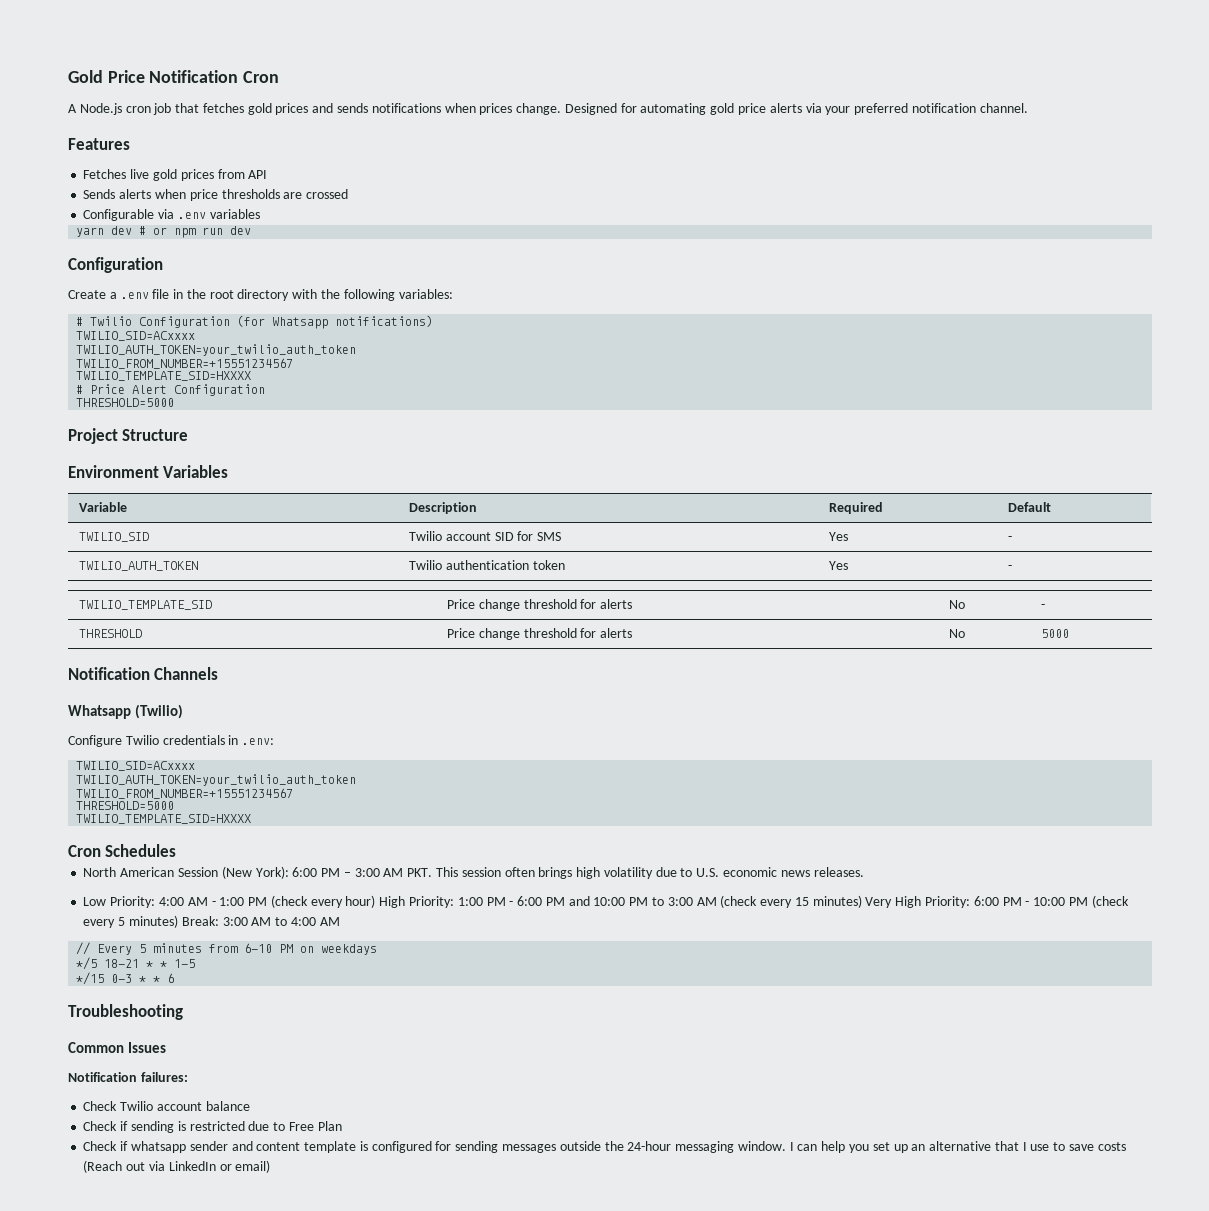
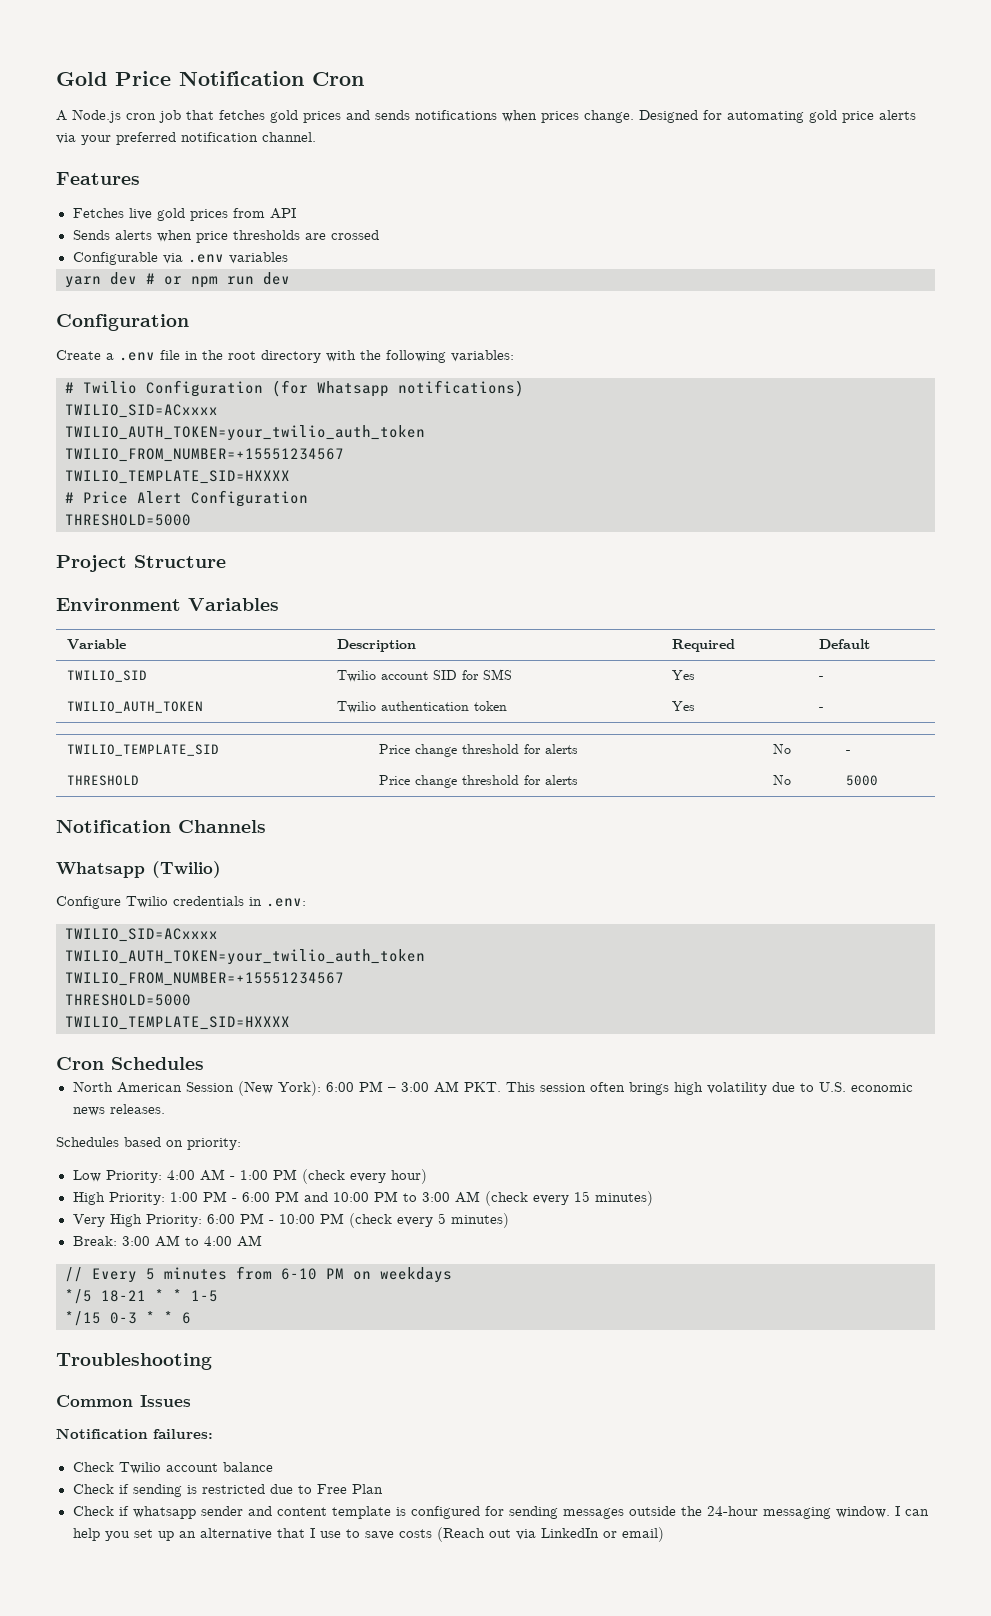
+ Schedules based on priority:
- Low Priority: 4:00 AM - 1:00 PM (check every hour) High Priority: 1:00 PM - 6:00 PM and 10:00 PM to 3:00 AM (check every 15 minutes) Very High Priority: 6:00 PM - 10:00 PM (check every 5 minutes) Break: 3:00 AM to 4:00 AM
+ Low Priority: 4:00 AM - 1:00 PM (check every hour)
+ High Priority: 1:00 PM - 6:00 PM and 10:00 PM to 3:00 AM (check every 15 minutes)
+ Very High Priority: 6:00 PM - 10:00 PM (check every 5 minutes)
+ Break: 3:00 AM to 4:00 AM

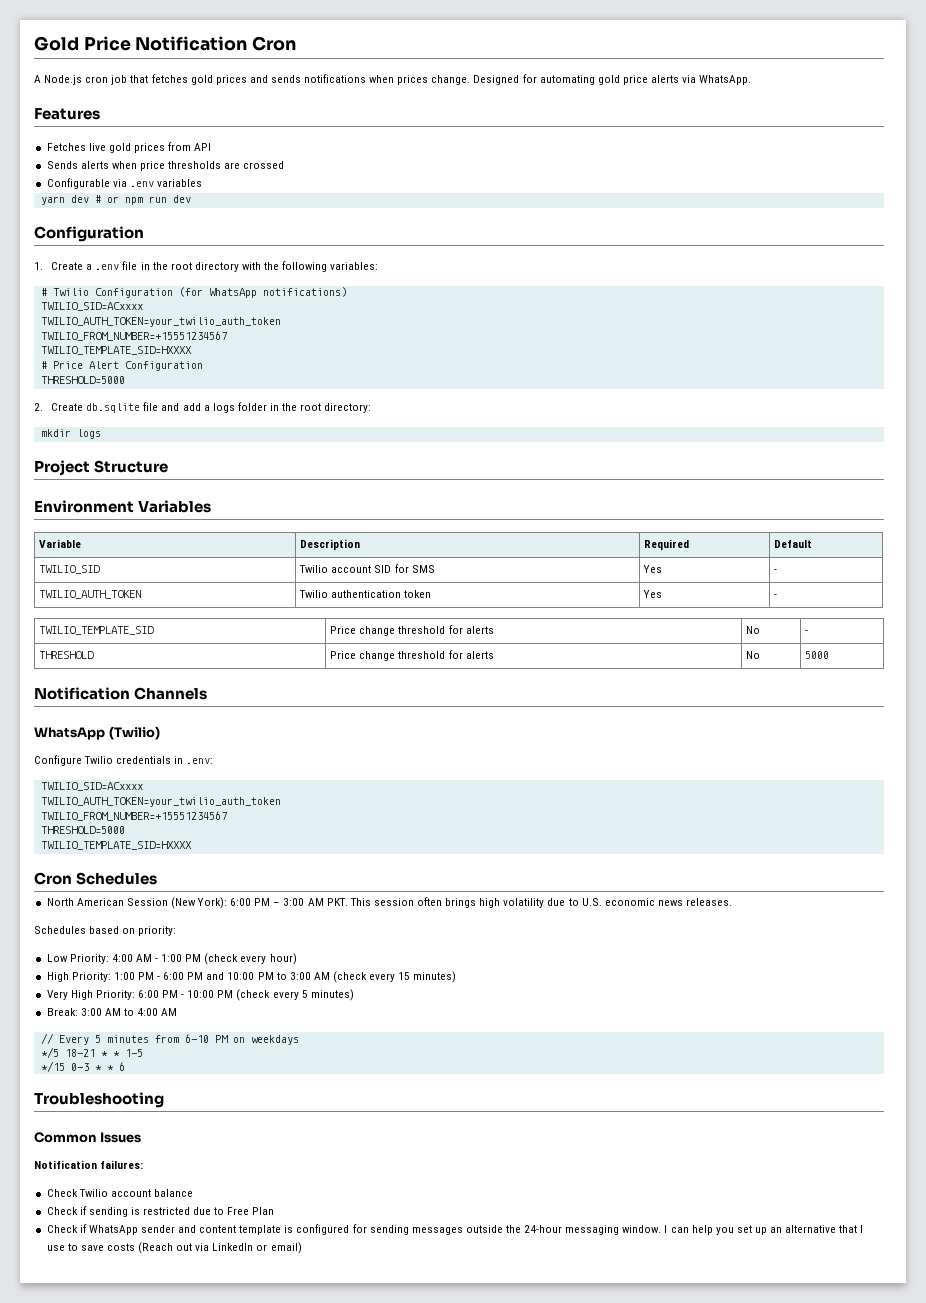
- Designed for automating gold price alerts via your preferred notification channel.
+ Designed for automating gold price alerts via WhatsApp.
- Create a .env file in the root directory with the following variables:
+ 1. Create a .env file in the root directory with the following variables:
- # Twilio Configuration (for Whatsapp notifications)
+ # Twilio Configuration (for WhatsApp notifications)
+ 2. Create db.sqlite file and add a logs folder in the root directory:
+ mkdir logs
- Whatsapp (Twilio)
+ WhatsApp (Twilio)
- Check if whatsapp sender and content template is configured for sending messages outside the 24-hour messaging window.
+ Check if WhatsApp sender and content template is configured for sending messages outside the 24-hour messaging window.

